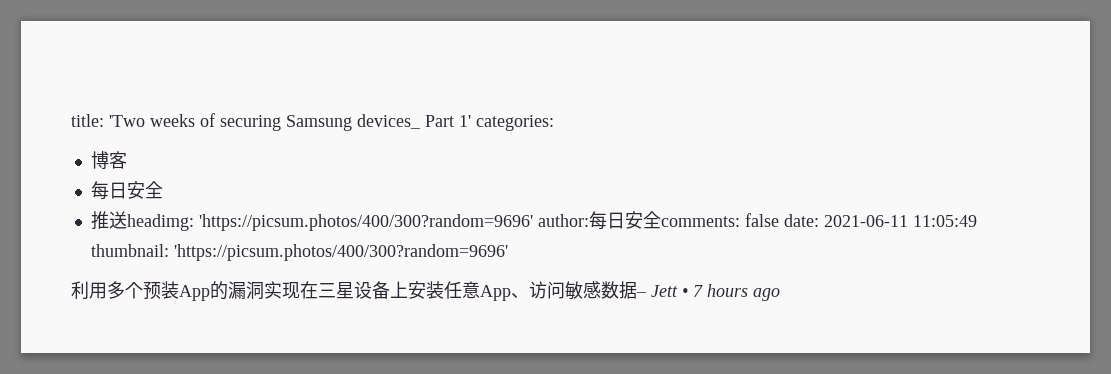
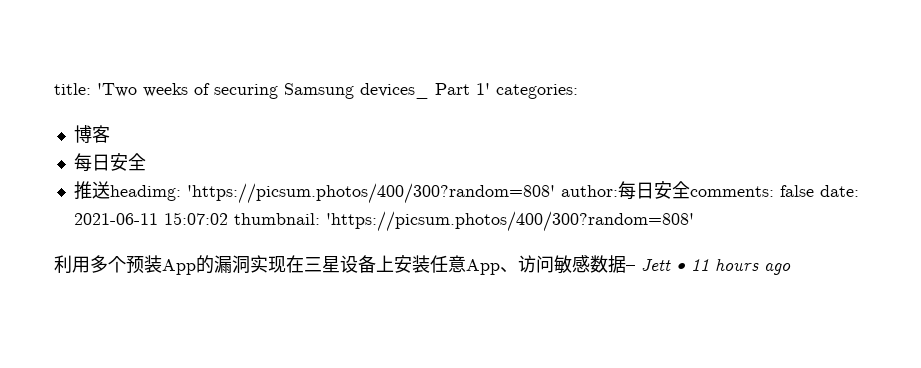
- 推送headimg: 'https://picsum.photos/400/300?random=9696' author:每日安全comments: false date: 2021-06-11 11:05:49 thumbnail: 'https://picsum.photos/400/300?random=9696'
+ 推送headimg: 'https://picsum.photos/400/300?random=808' author:每日安全comments: false date: 2021-06-11 15:07:02 thumbnail: 'https://picsum.photos/400/300?random=808'
- 利用多个预装App的漏洞实现在三星设备上安装任意App、访问敏感数据– Jett • 7 hours ago
+ 利用多个预装App的漏洞实现在三星设备上安装任意App、访问敏感数据– Jett • 11 hours ago

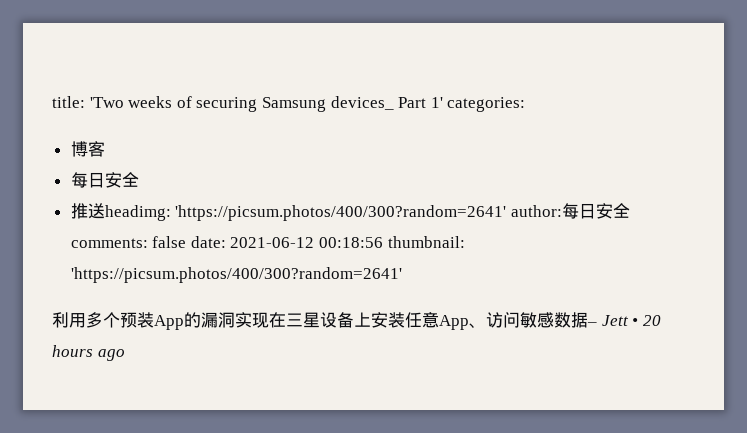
- 推送headimg: 'https://picsum.photos/400/300?random=808' author:每日安全comments: false date: 2021-06-11 15:07:02 thumbnail: 'https://picsum.photos/400/300?random=808'
+ 推送headimg: 'https://picsum.photos/400/300?random=2641' author:每日安全comments: false date: 2021-06-12 00:18:56 thumbnail: 'https://picsum.photos/400/300?random=2641'
- 利用多个预装App的漏洞实现在三星设备上安装任意App、访问敏感数据– Jett • 11 hours ago
+ 利用多个预装App的漏洞实现在三星设备上安装任意App、访问敏感数据– Jett • 20 hours ago

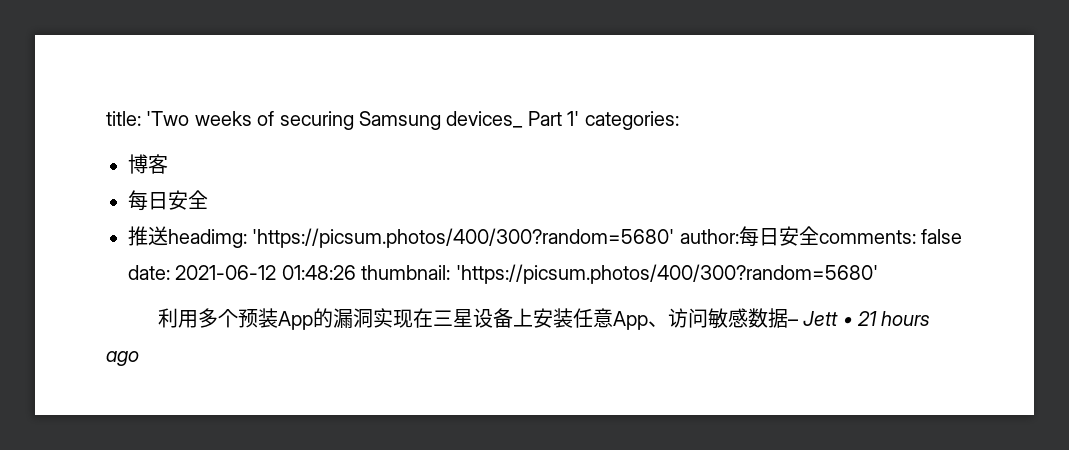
- 推送headimg: 'https://picsum.photos/400/300?random=2641' author:每日安全comments: false date: 2021-06-12 00:18:56 thumbnail: 'https://picsum.photos/400/300?random=2641'
+ 推送headimg: 'https://picsum.photos/400/300?random=5680' author:每日安全comments: false date: 2021-06-12 01:48:26 thumbnail: 'https://picsum.photos/400/300?random=5680'
- 利用多个预装App的漏洞实现在三星设备上安装任意App、访问敏感数据– Jett • 20 hours ago
+ 利用多个预装App的漏洞实现在三星设备上安装任意App、访问敏感数据– Jett • 21 hours ago

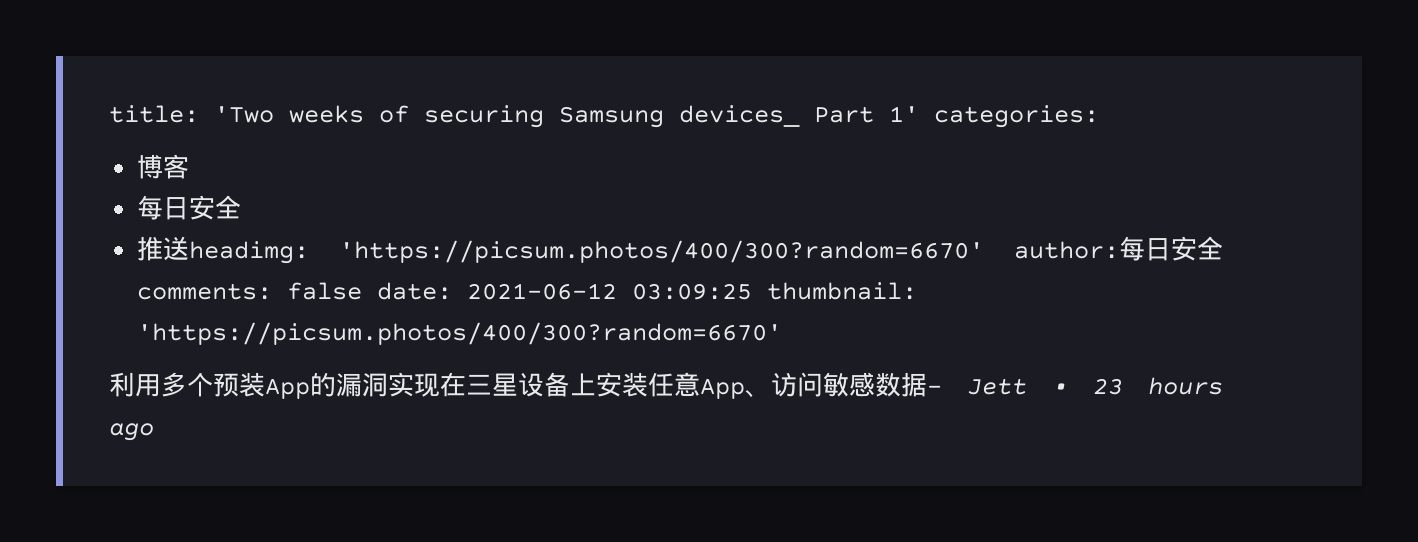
- 推送headimg: 'https://picsum.photos/400/300?random=5680' author:每日安全comments: false date: 2021-06-12 01:48:26 thumbnail: 'https://picsum.photos/400/300?random=5680'
+ 推送headimg: 'https://picsum.photos/400/300?random=6670' author:每日安全comments: false date: 2021-06-12 03:09:25 thumbnail: 'https://picsum.photos/400/300?random=6670'
- 利用多个预装App的漏洞实现在三星设备上安装任意App、访问敏感数据– Jett • 21 hours ago
+ 利用多个预装App的漏洞实现在三星设备上安装任意App、访问敏感数据– Jett • 23 hours ago

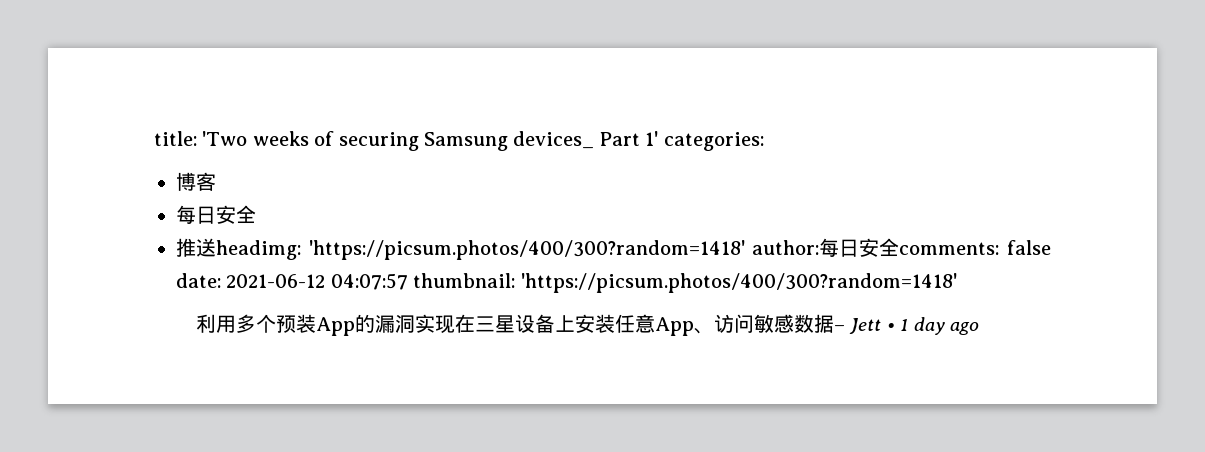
- 推送headimg: 'https://picsum.photos/400/300?random=6670' author:每日安全comments: false date: 2021-06-12 03:09:25 thumbnail: 'https://picsum.photos/400/300?random=6670'
+ 推送headimg: 'https://picsum.photos/400/300?random=1418' author:每日安全comments: false date: 2021-06-12 04:07:57 thumbnail: 'https://picsum.photos/400/300?random=1418'
- 利用多个预装App的漏洞实现在三星设备上安装任意App、访问敏感数据– Jett • 23 hours ago
+ 利用多个预装App的漏洞实现在三星设备上安装任意App、访问敏感数据– Jett • 1 day ago

